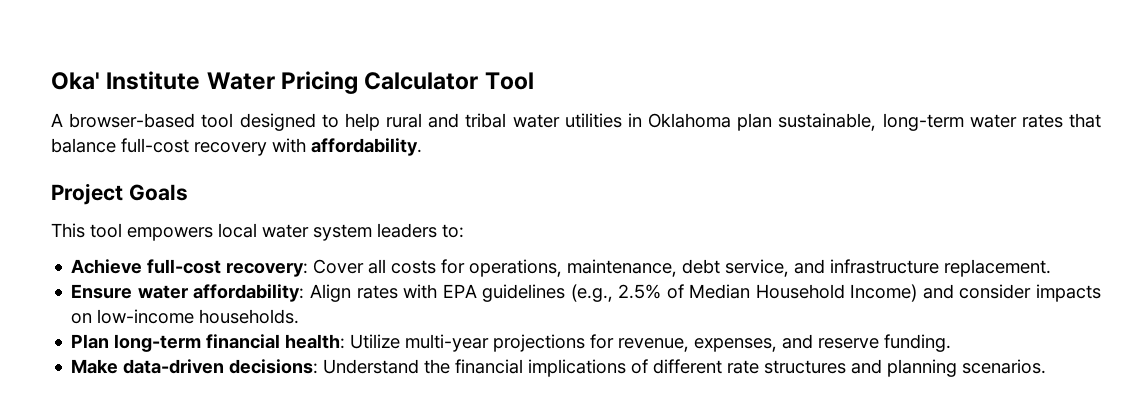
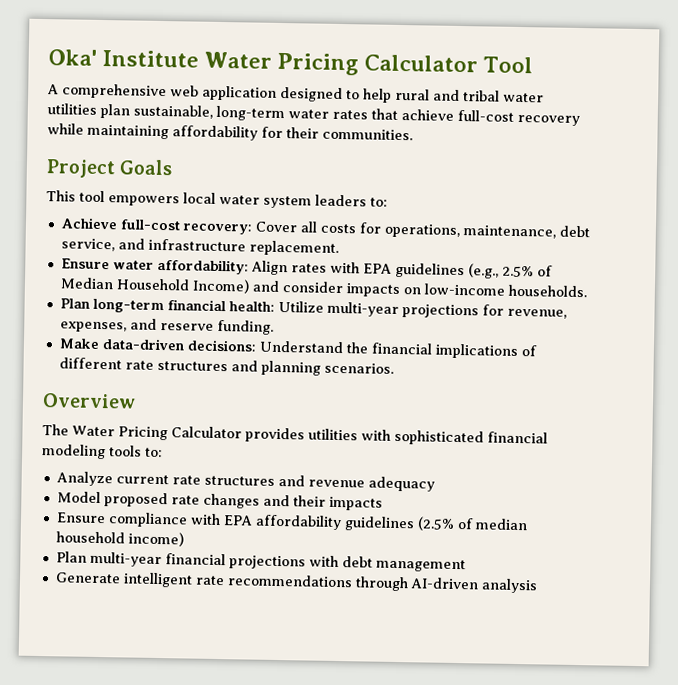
- A browser-based tool designed to help rural and tribal water utilities in Oklahoma plan sustainable, long-term water rates that balance full-cost recovery with affordability.
+ A comprehensive web application designed to help rural and tribal water utilities plan sustainable, long-term water rates that achieve full-cost recovery while maintaining affordability for their communities.
+ Overview
+ The Water Pricing Calculator provides utilities with sophisticated financial modeling tools to:
+ Analyze current rate structures and revenue adequacy
+ Model proposed rate changes and their impacts
+ Ensure compliance with EPA affordability guidelines (2.5% of median household income)
+ Plan multi-year financial projections with debt management
+ Generate intelligent rate recommendations through AI-driven analysis

